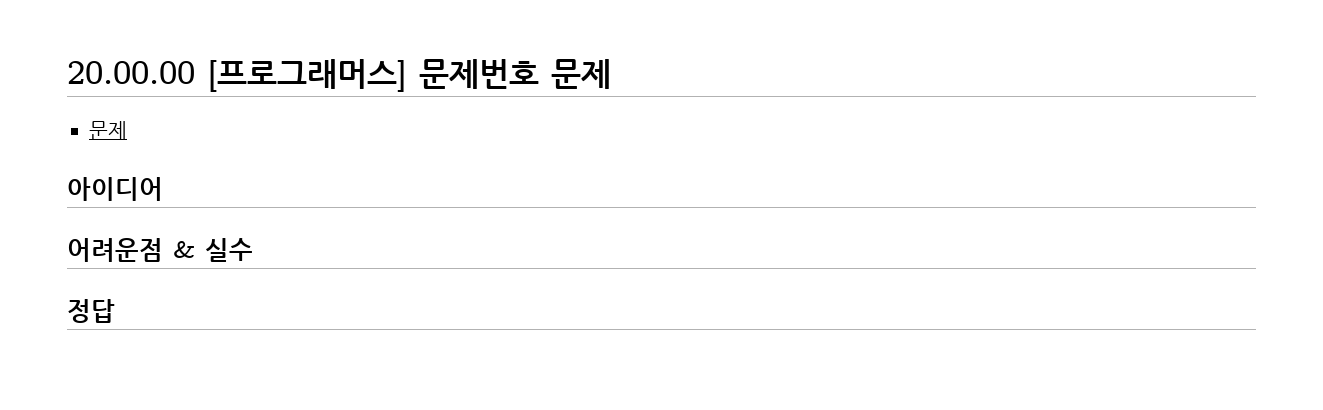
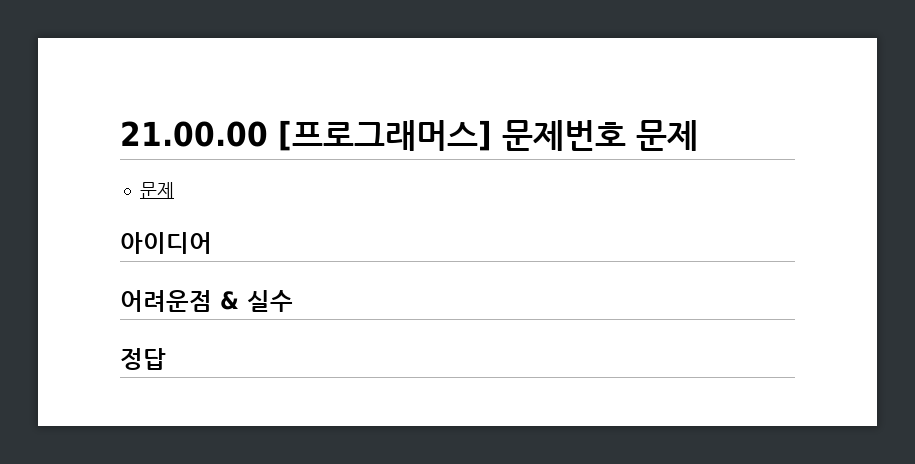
- 20.00.00 [프로그래머스] 문제번호 문제
+ 21.00.00 [프로그래머스] 문제번호 문제

